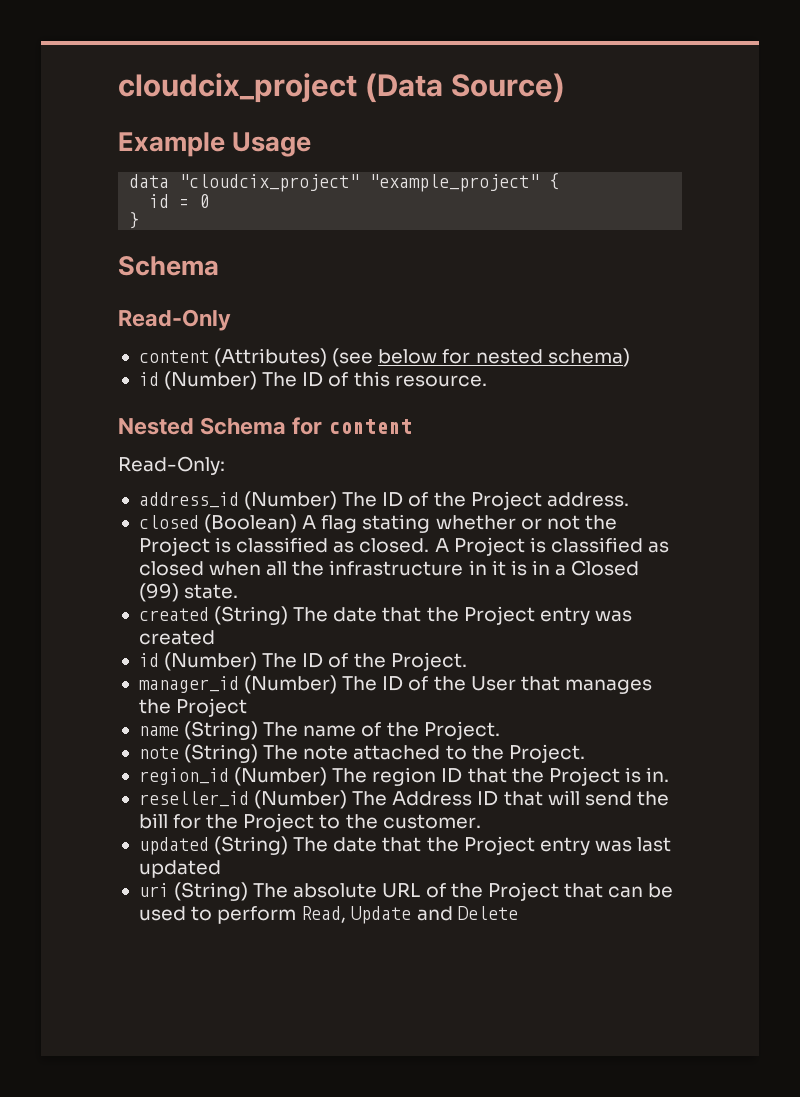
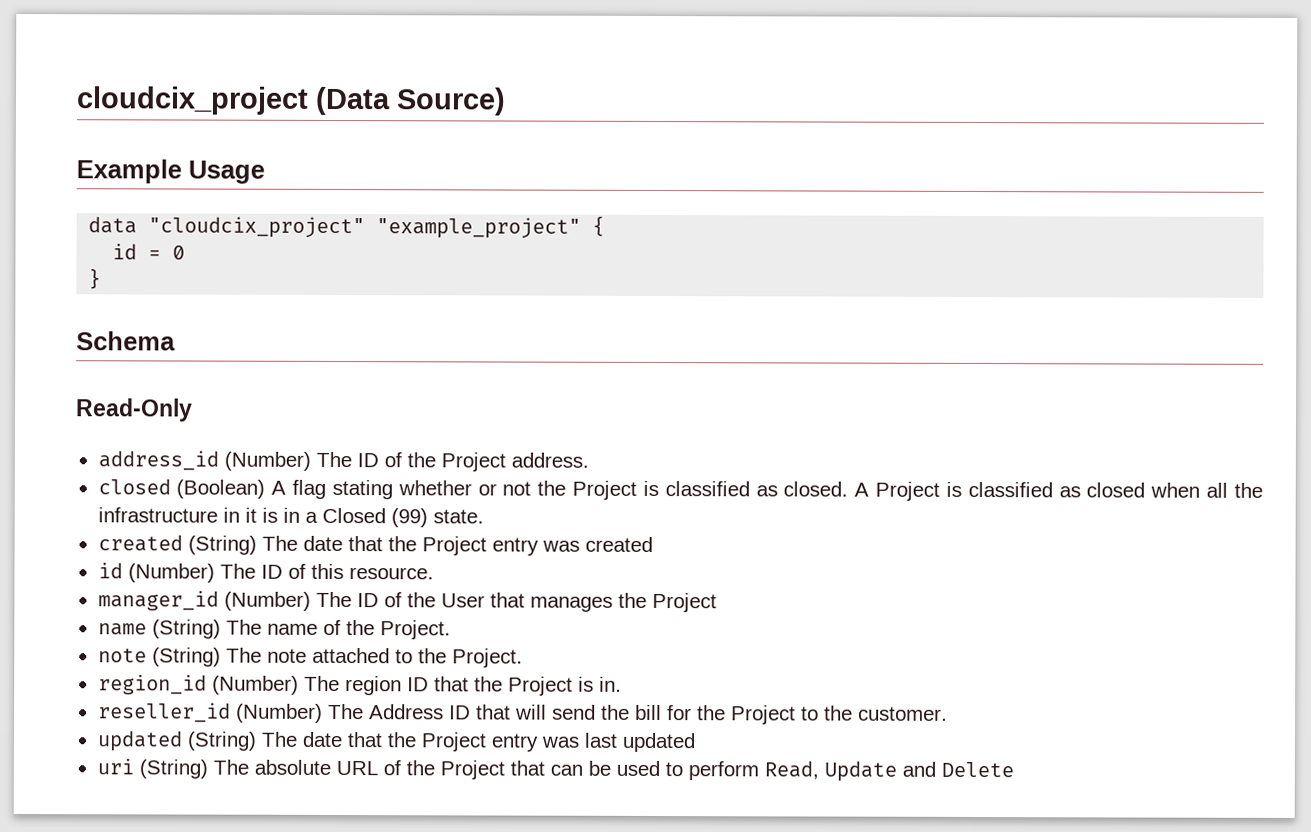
- content (Attributes) (see below for nested schema)
- id (Number) The ID of this resource.
- Nested Schema for content
- Read-Only:
- id (Number) The ID of the Project.
+ id (Number) The ID of this resource.

